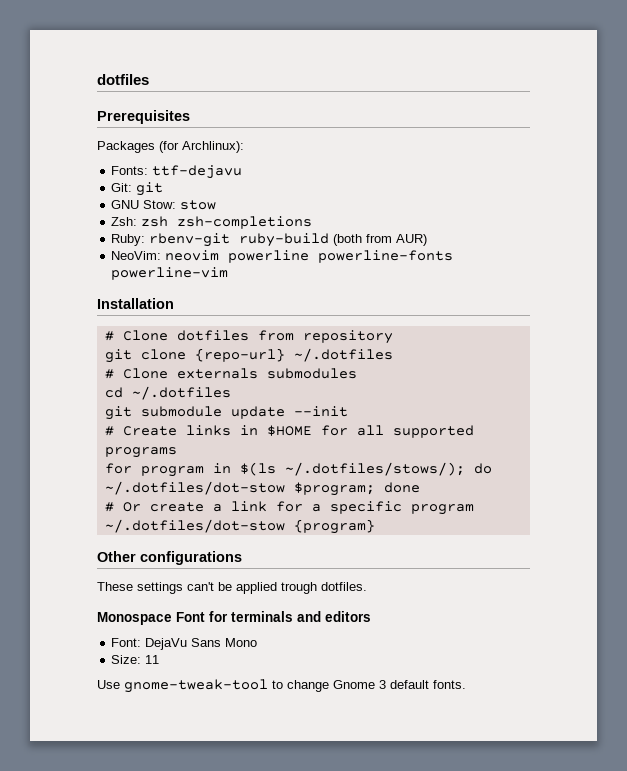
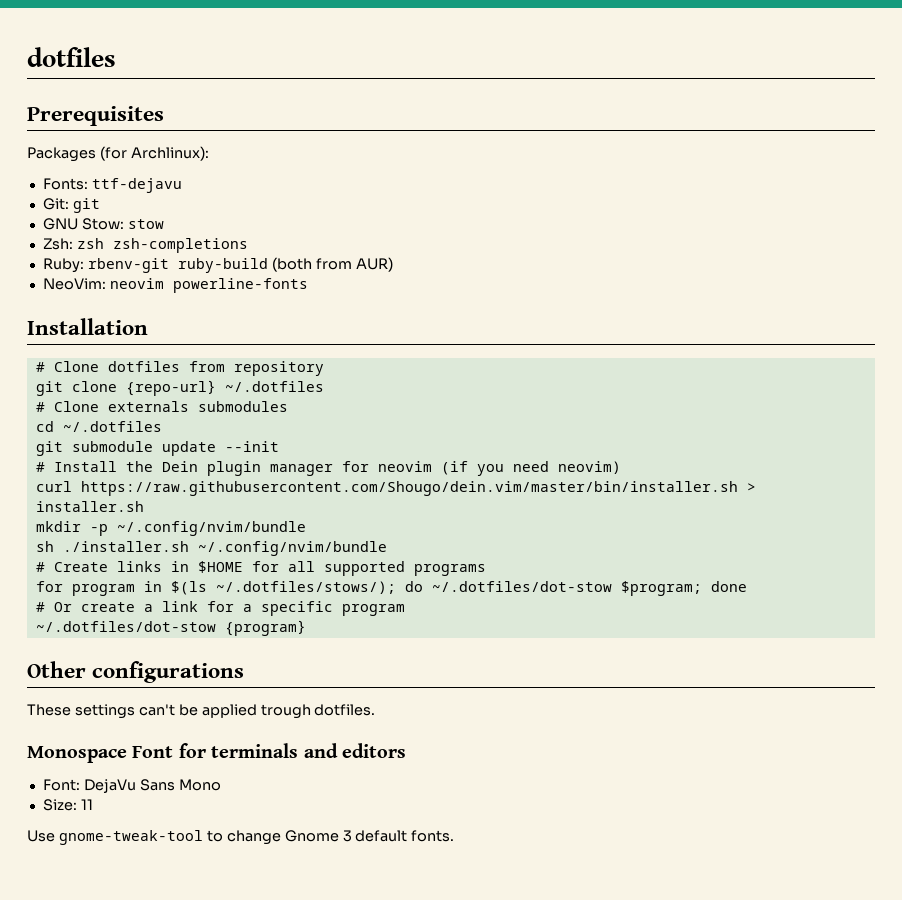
- NeoVim: neovim powerline powerline-fonts powerline-vim
+ NeoVim: neovim powerline-fonts
+ # Install the Dein plugin manager for neovim (if you need neovim)
+ curl https://raw.githubusercontent.com/Shougo/dein.vim/master/bin/installer.sh > installer.sh
+ mkdir -p ~/.config/nvim/bundle
+ sh ./installer.sh ~/.config/nvim/bundle

